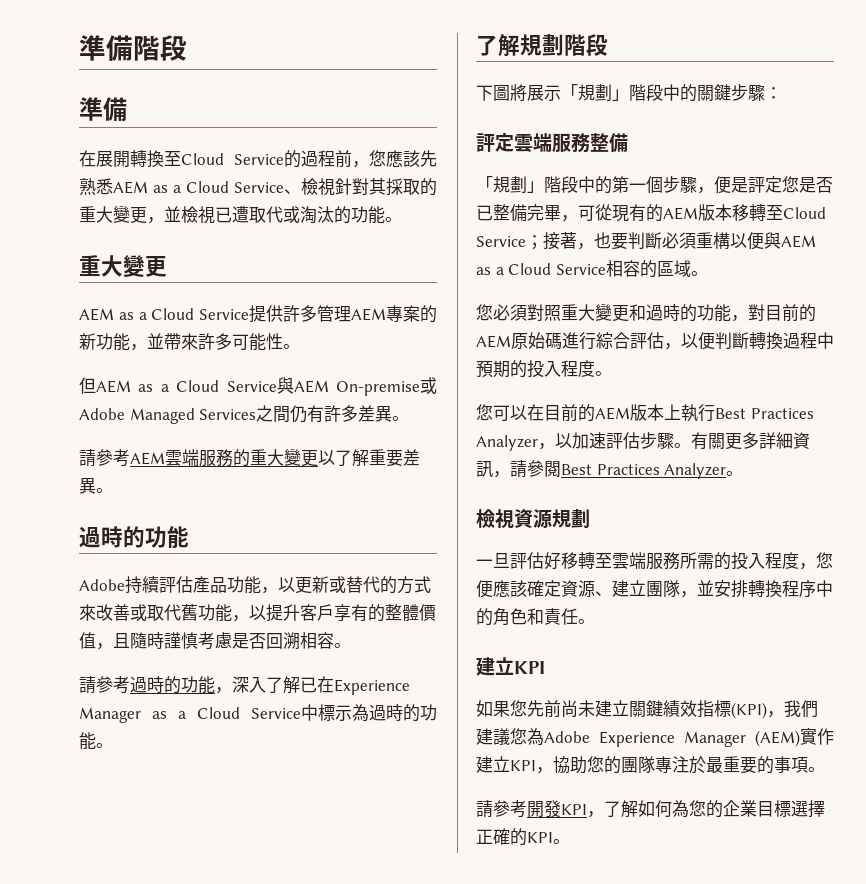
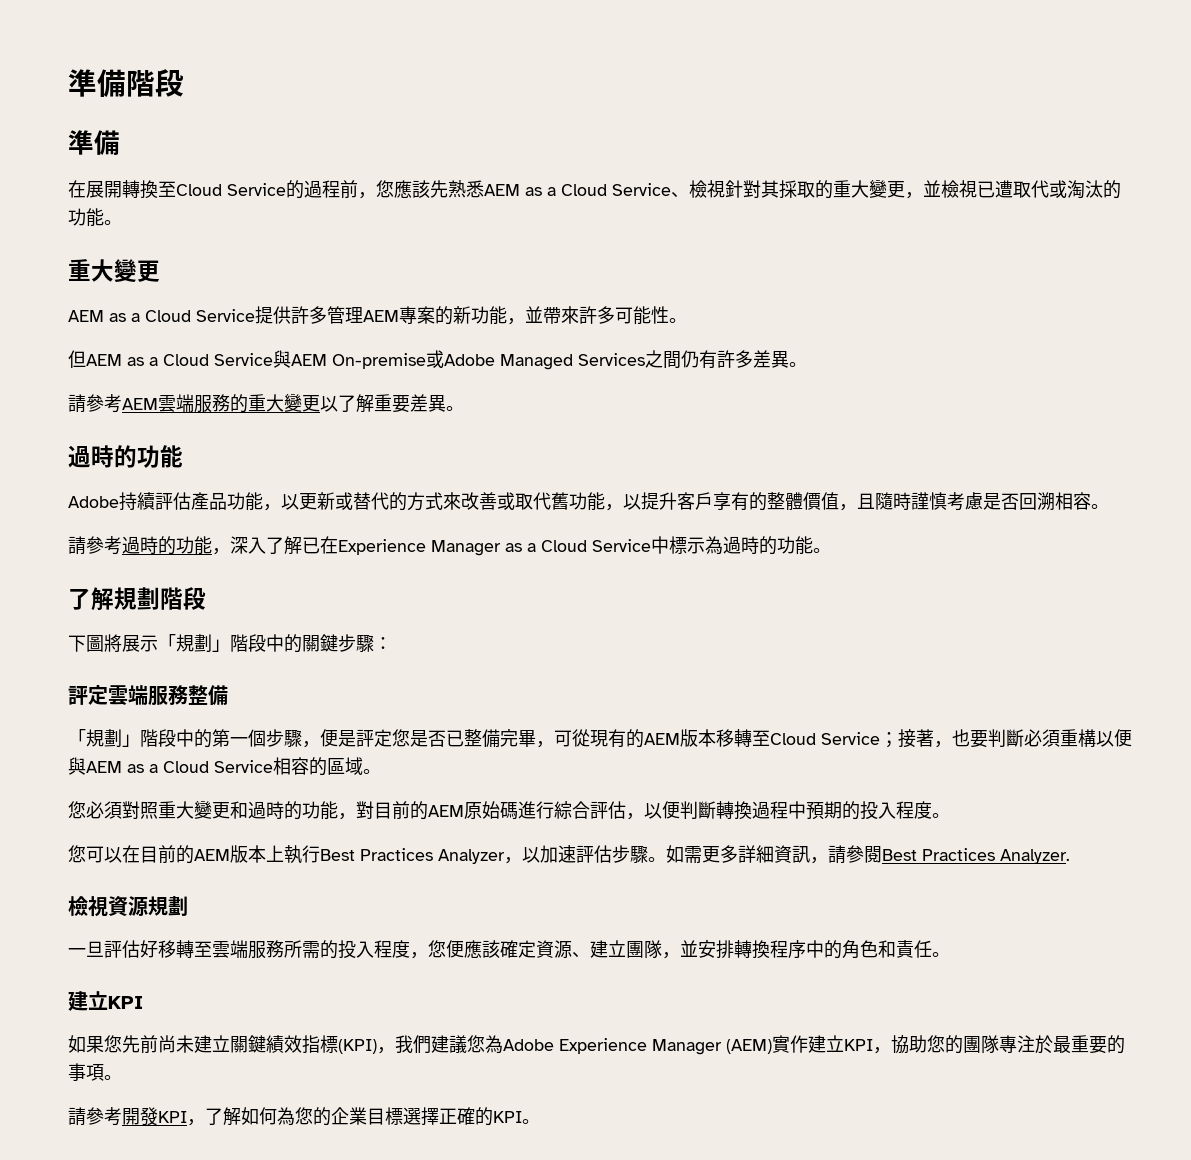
- 有關更多詳細資訊，請參閱Best Practices Analyzer。
+ 如需更多詳細資訊，請參閱Best Practices Analyzer.

